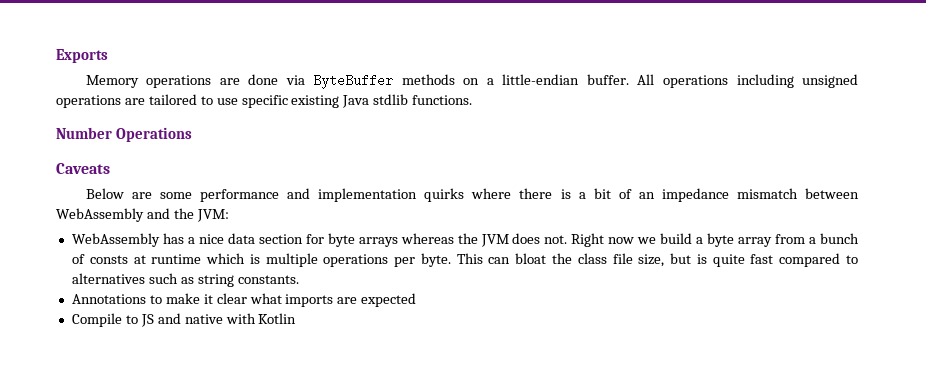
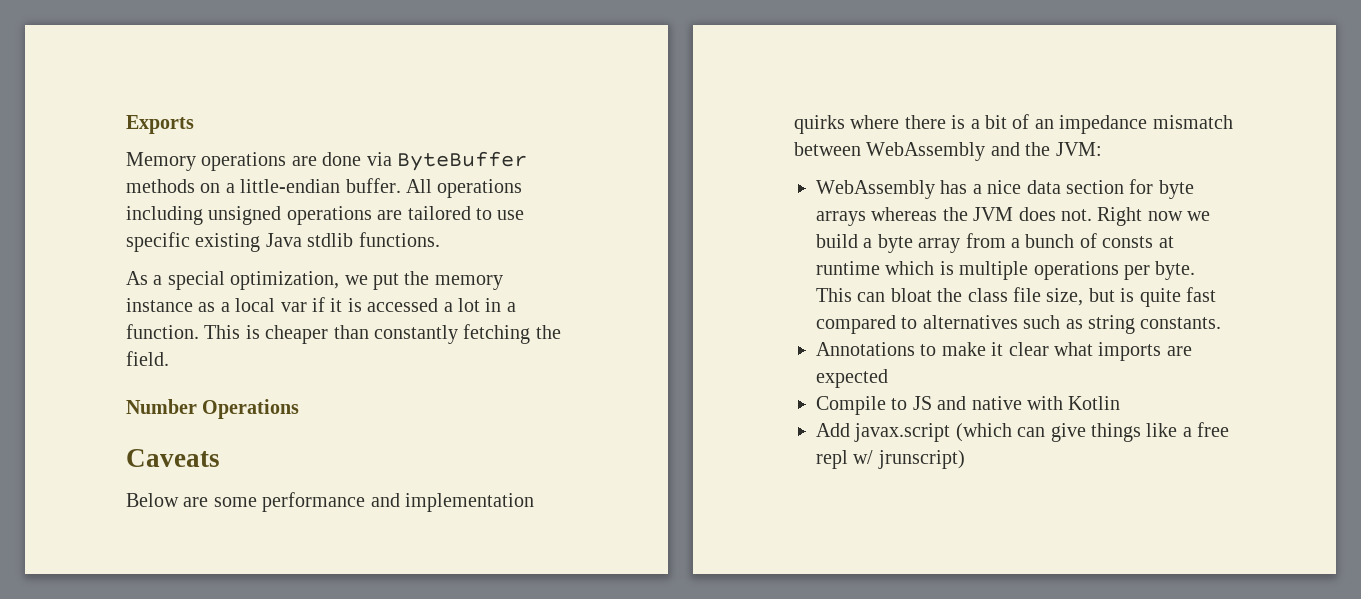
+ As a special optimization, we put the memory instance as a local var if it is accessed a lot in a function. This is cheaper than constantly fetching the field.
+ Add javax.script (which can give things like a free repl w/ jrunscript)

